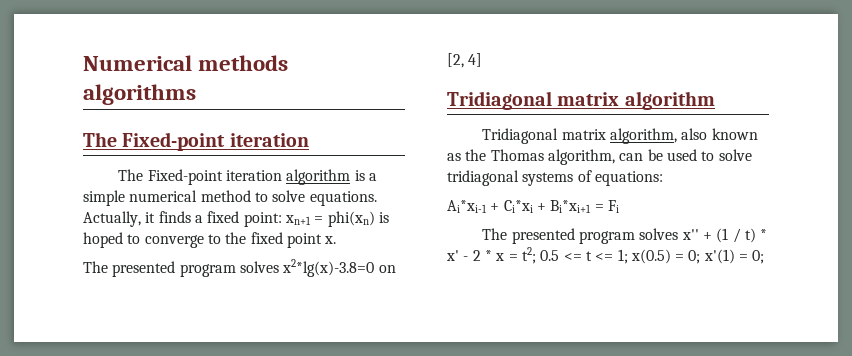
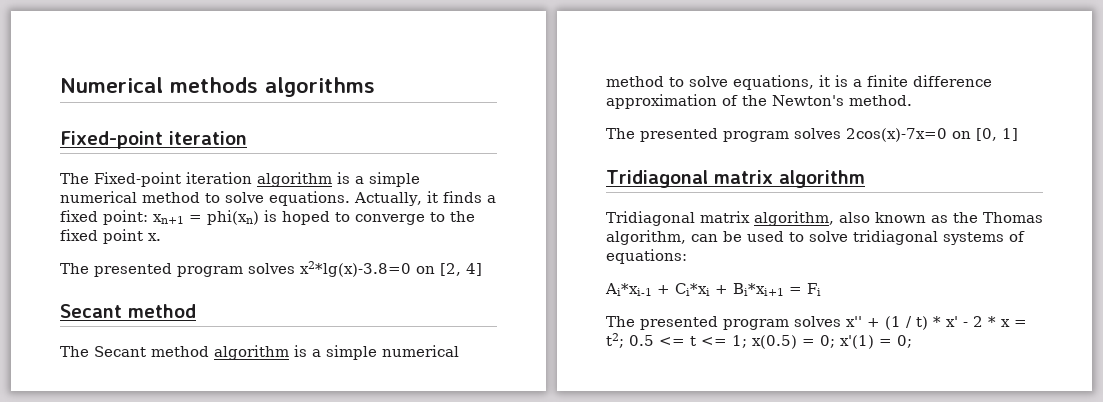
  Numerical methods algorithms
- The Fixed-point iteration
+ Fixed-point iteration
  The presented program solves x2*lg(x)-3.8=0 on [2, 4]
+ Secant method
+ The Secant method algorithm is a simple numerical method to solve equations, it is a finite difference approximation of the Newton's method.
+ The presented program solves 2cos(x)-7x=0 on [0, 1]

